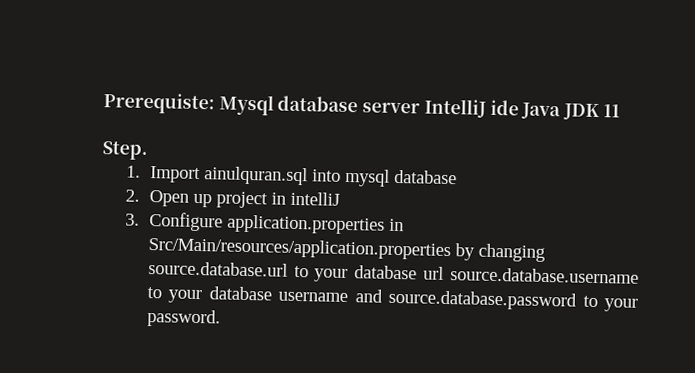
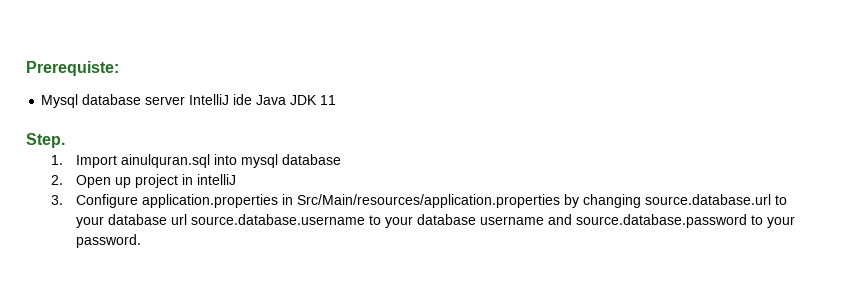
- Prerequiste: Mysql database server IntelliJ ide Java JDK 11
+ Prerequiste:
+ Mysql database server IntelliJ ide Java JDK 11

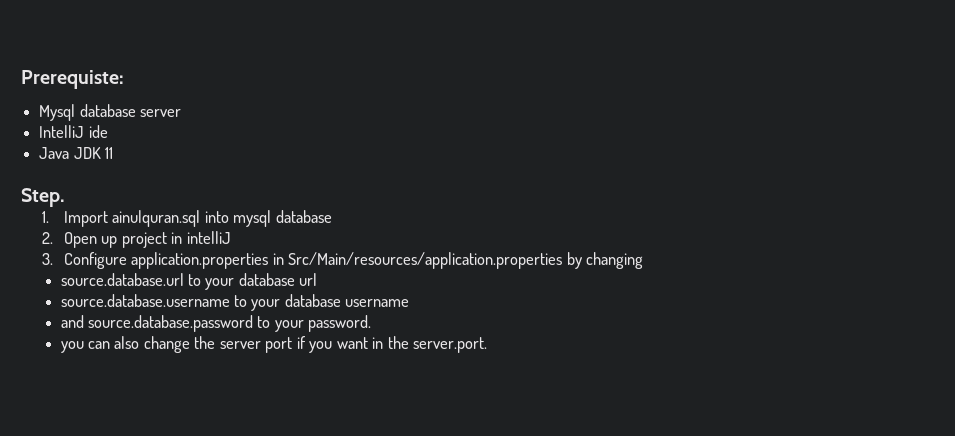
- Mysql database server IntelliJ ide Java JDK 11
+ Mysql database server
+ IntelliJ ide
+ Java JDK 11
- 3. Configure application.properties in Src/Main/resources/application.properties by changing source.database.url to your database url source.database.username to your database username and source.database.password to your password.
+ 3. Configure application.properties in Src/Main/resources/application.properties by changing
+ source.database.url to your database url
+ source.database.username to your database username
+ and source.database.password to your password.
+ you can also change the server port if you want in the server.port.

